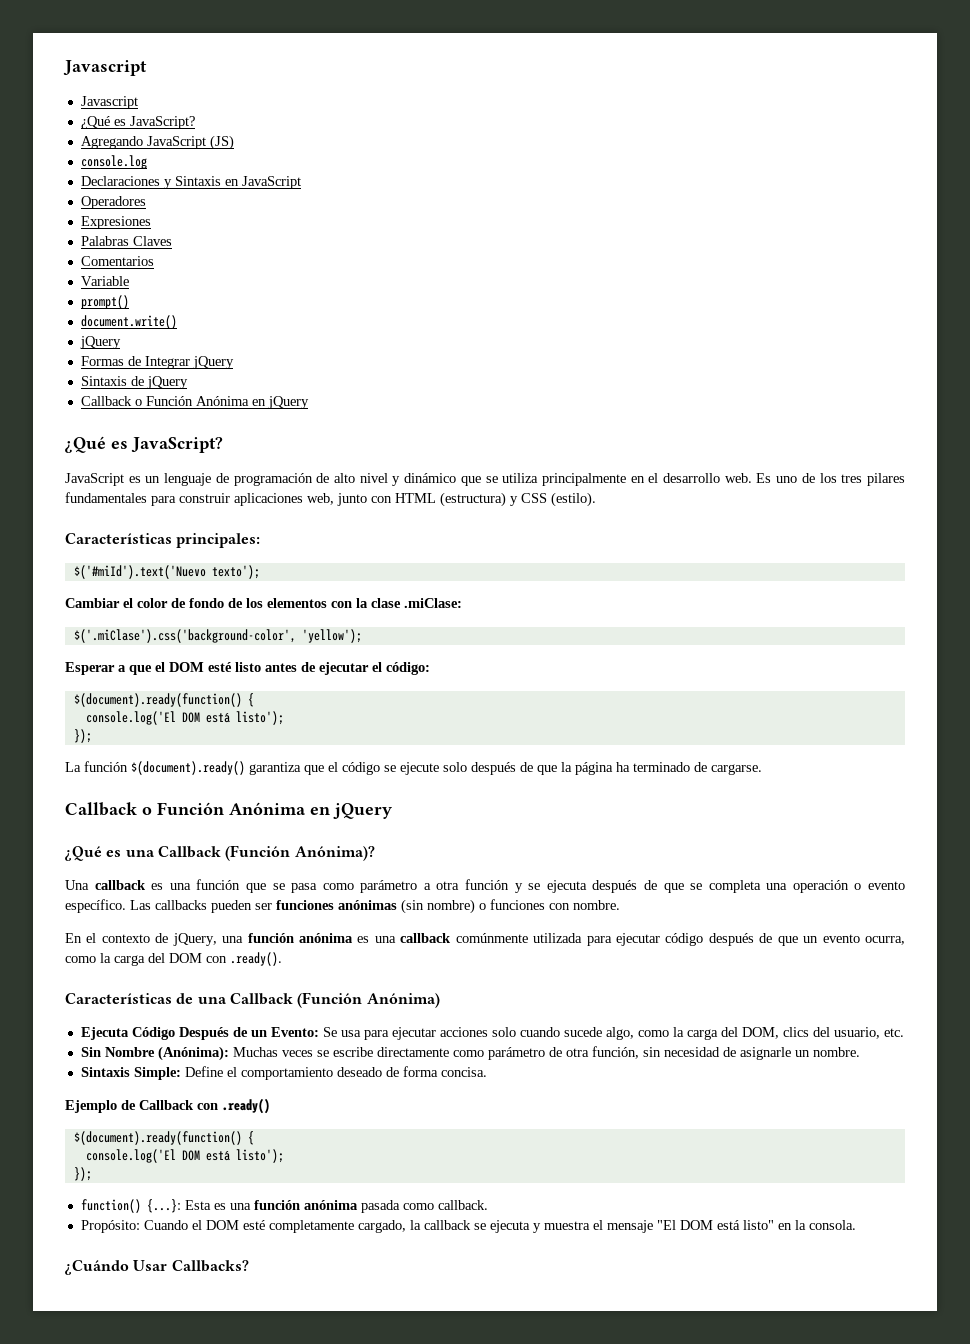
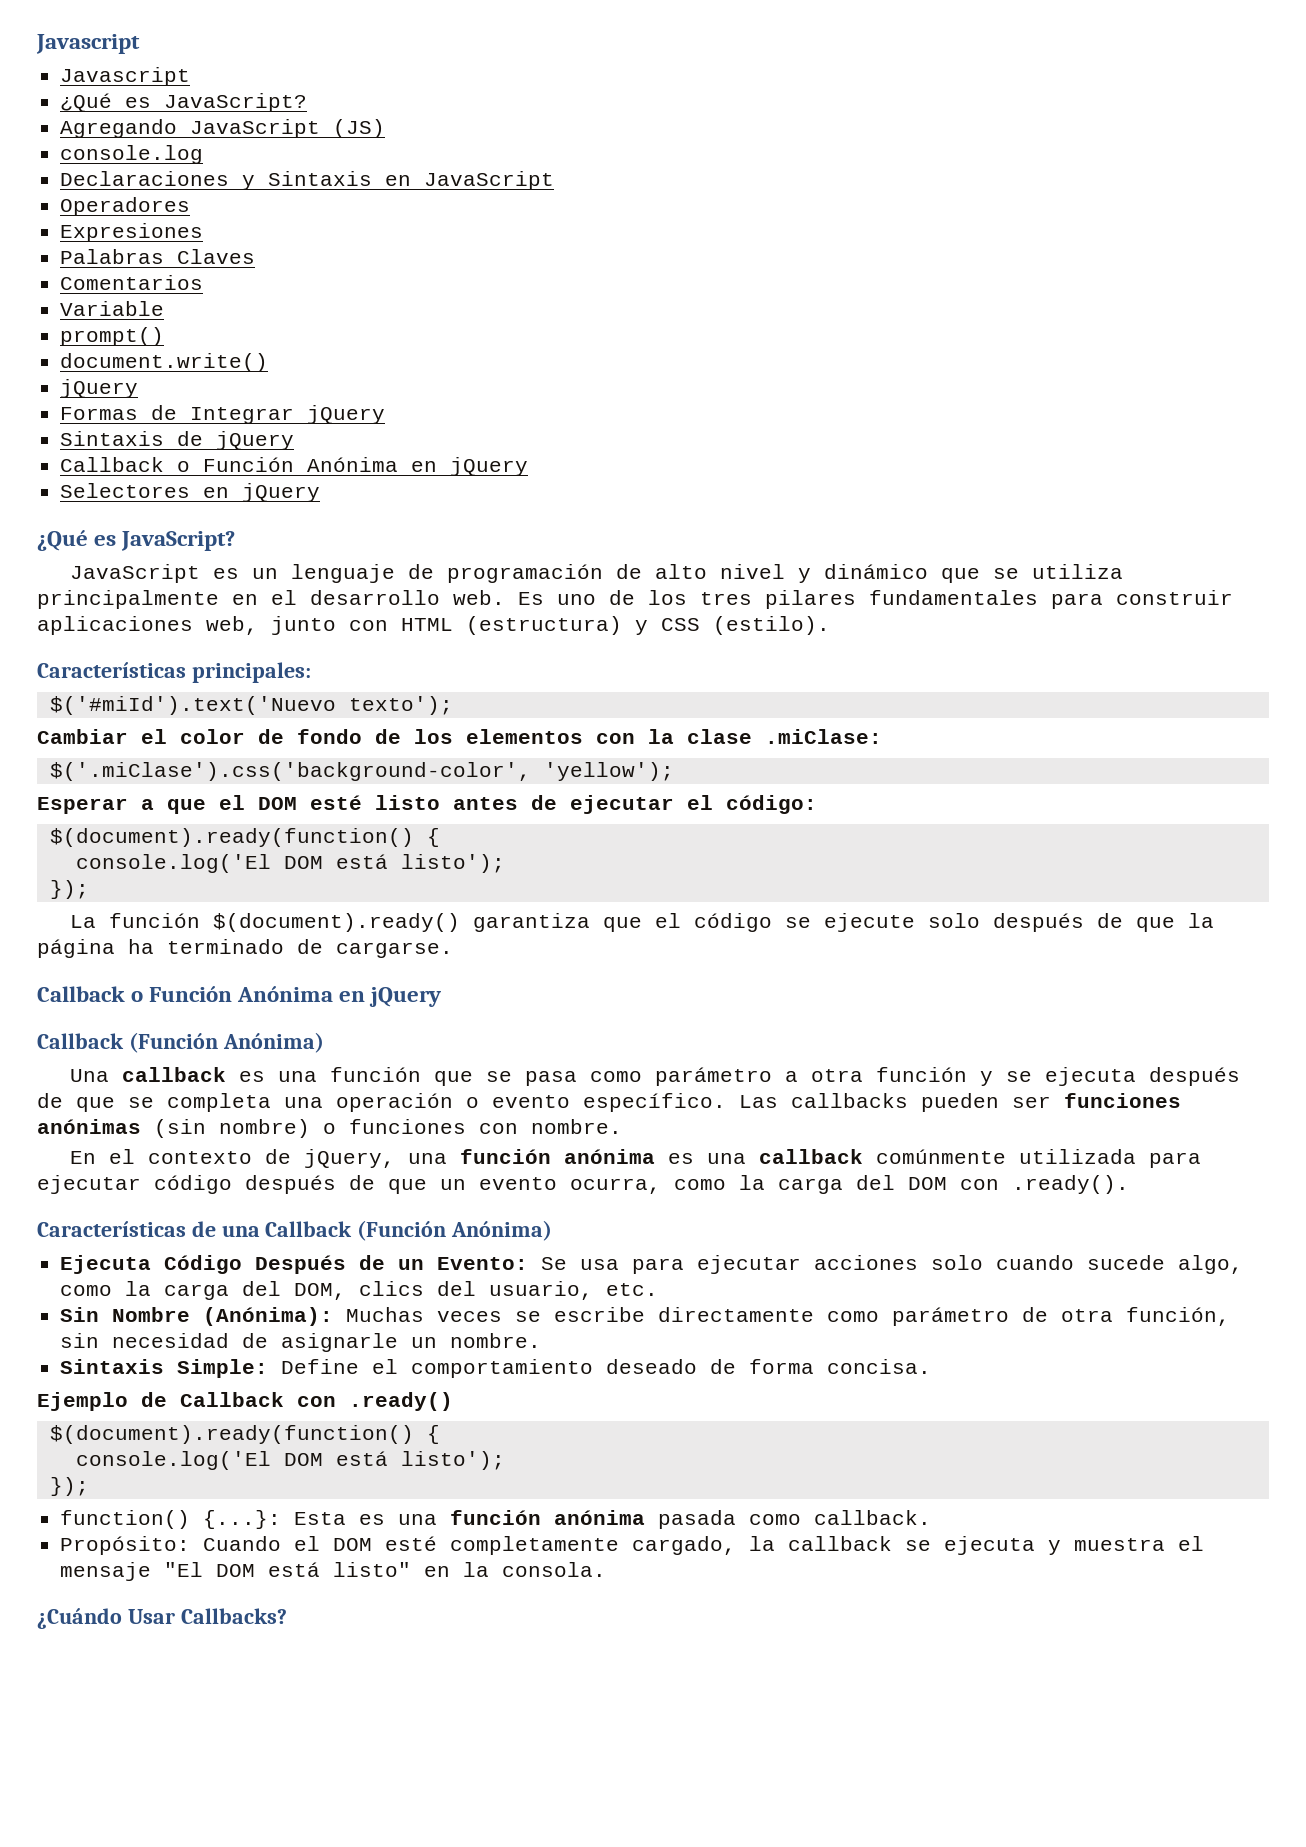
+ Selectores en jQuery
  La función $(document).ready() garantiza que el código se ejecute solo después de que la página ha terminado de cargarse.
  Callback o Función Anónima en jQuery
- ¿Qué es una Callback (Función Anónima)?
+ Callback (Función Anónima)

